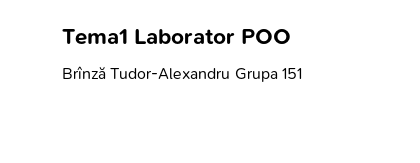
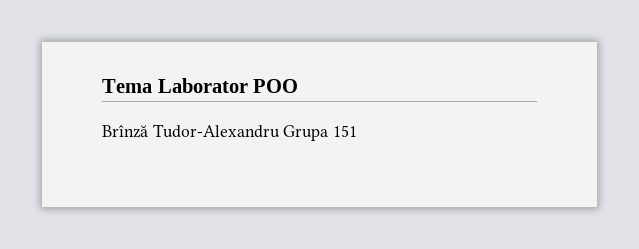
- Tema1 Laborator POO
+ Tema Laborator POO

